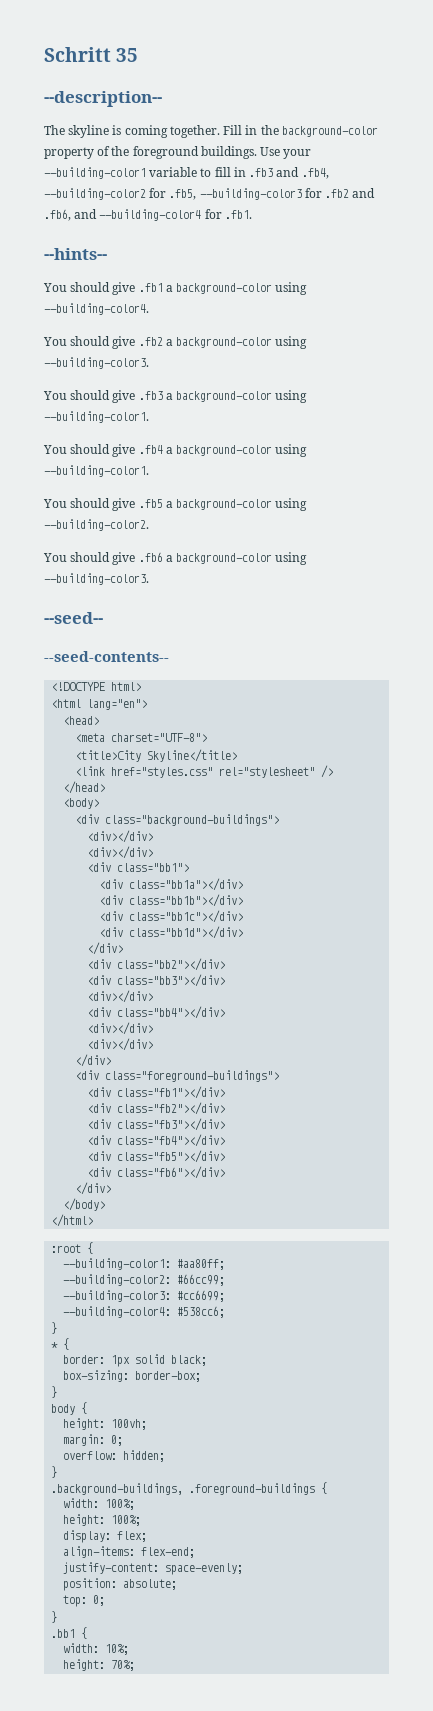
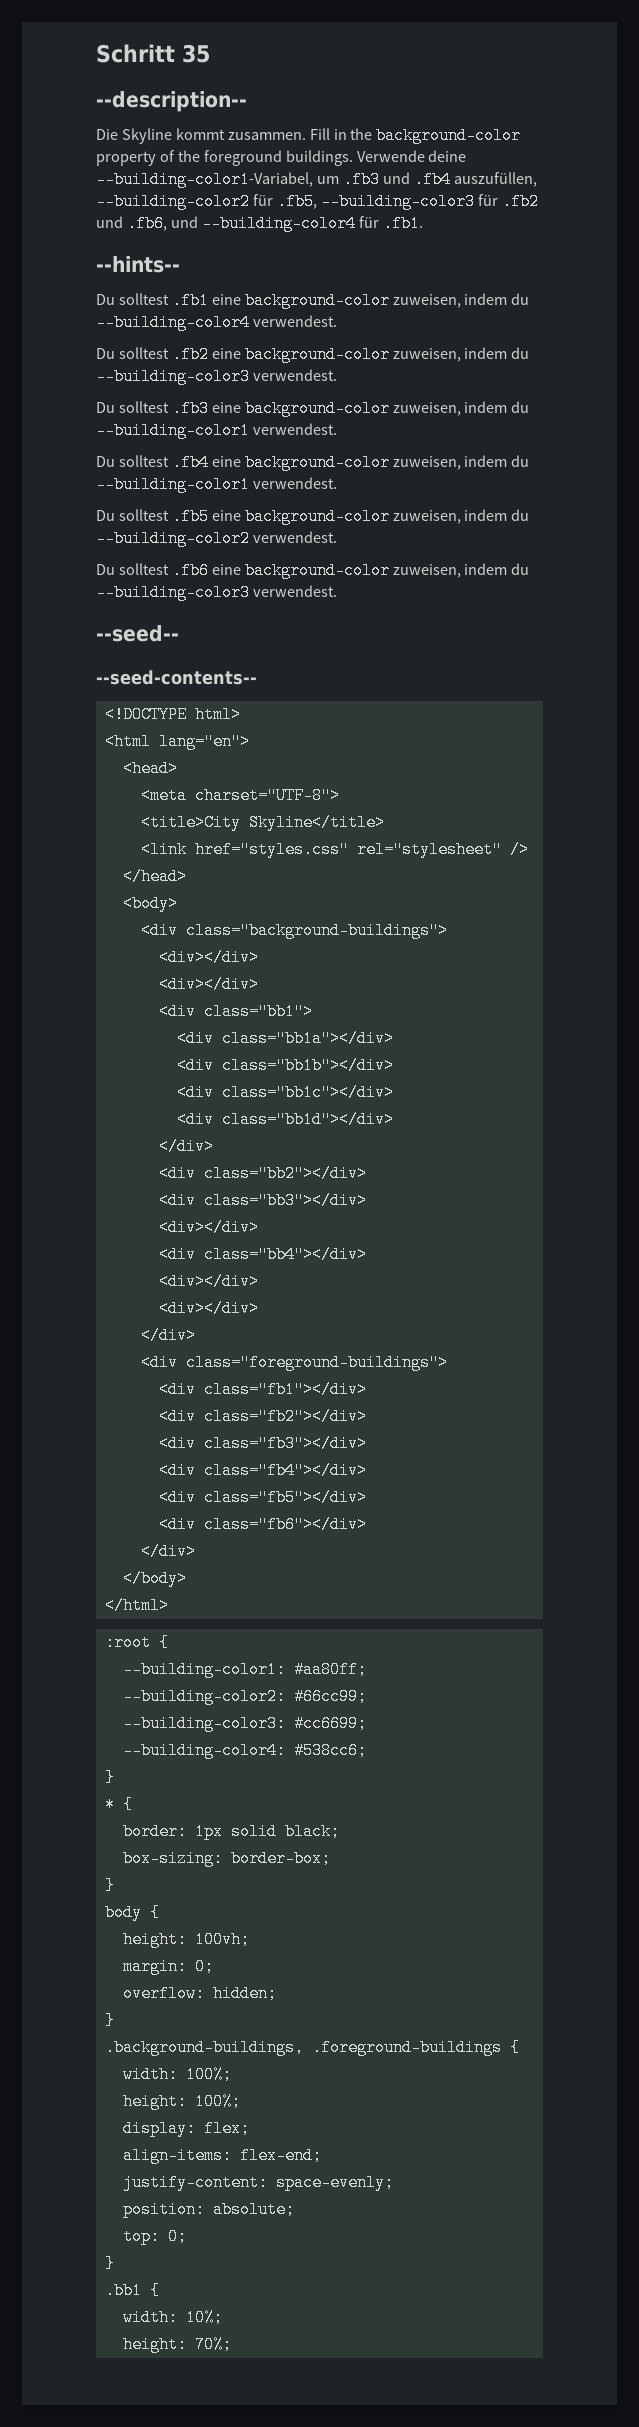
- The skyline is coming together.
+ Die Skyline kommt zusammen.
- Use your --building-color1 variable to fill in .fb3 and .fb4, --building-color2 for .fb5, --building-color3 for .fb2 and .fb6, and --building-color4 for .fb1.
+ Verwende deine --building-color1-Variabel, um .fb3 und .fb4 auszufüllen, --building-color2 für .fb5, --building-color3 für .fb2 und .fb6, und --building-color4 für .fb1.
  --hints--
- You should give .fb1 a background-color using --building-color4.
- You should give .fb2 a background-color using --building-color3.
- You should give .fb3 a background-color using --building-color1.
- You should give .fb4 a background-color using --building-color1.
- You should give .fb5 a background-color using --building-color2.
- You should give .fb6 a background-color using --building-color3.
+ Du solltest .fb1 eine background-color zuweisen, indem du --building-color4 verwendest.
+ Du solltest .fb2 eine background-color zuweisen, indem du --building-color3 verwendest.
+ Du solltest .fb3 eine background-color zuweisen, indem du --building-color1 verwendest.
+ Du solltest .fb4 eine background-color zuweisen, indem du --building-color1 verwendest.
+ Du solltest .fb5 eine background-color zuweisen, indem du --building-color2 verwendest.
+ Du solltest .fb6 eine background-color zuweisen, indem du --building-color3 verwendest.

